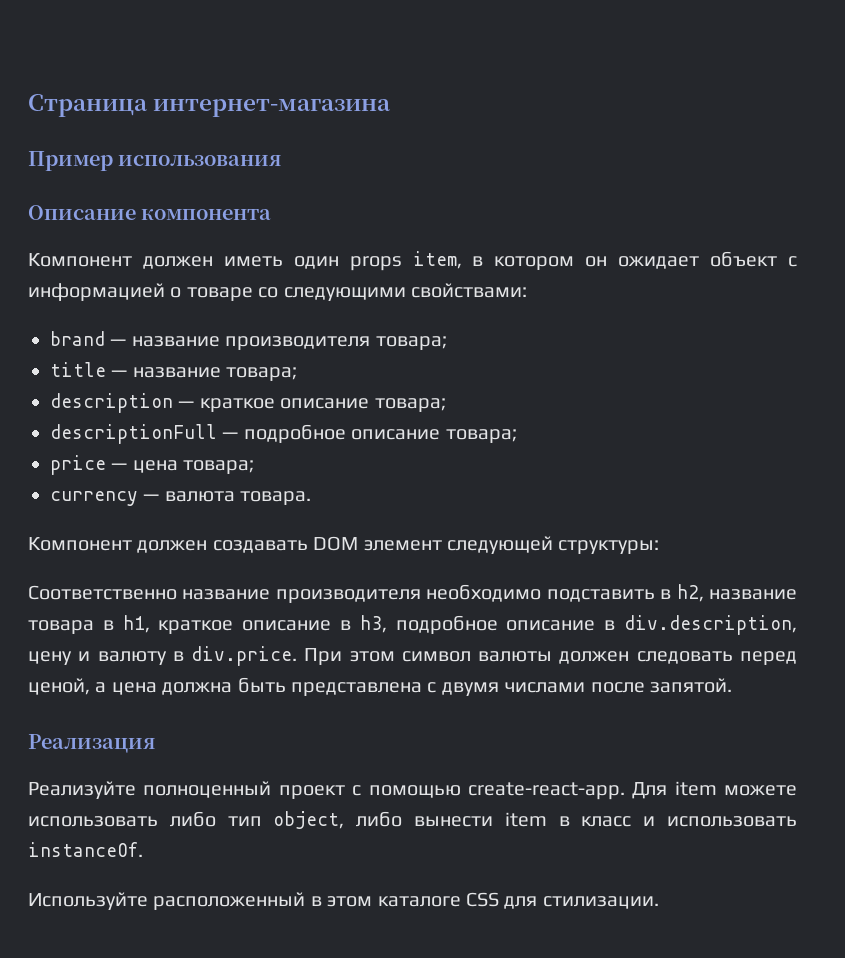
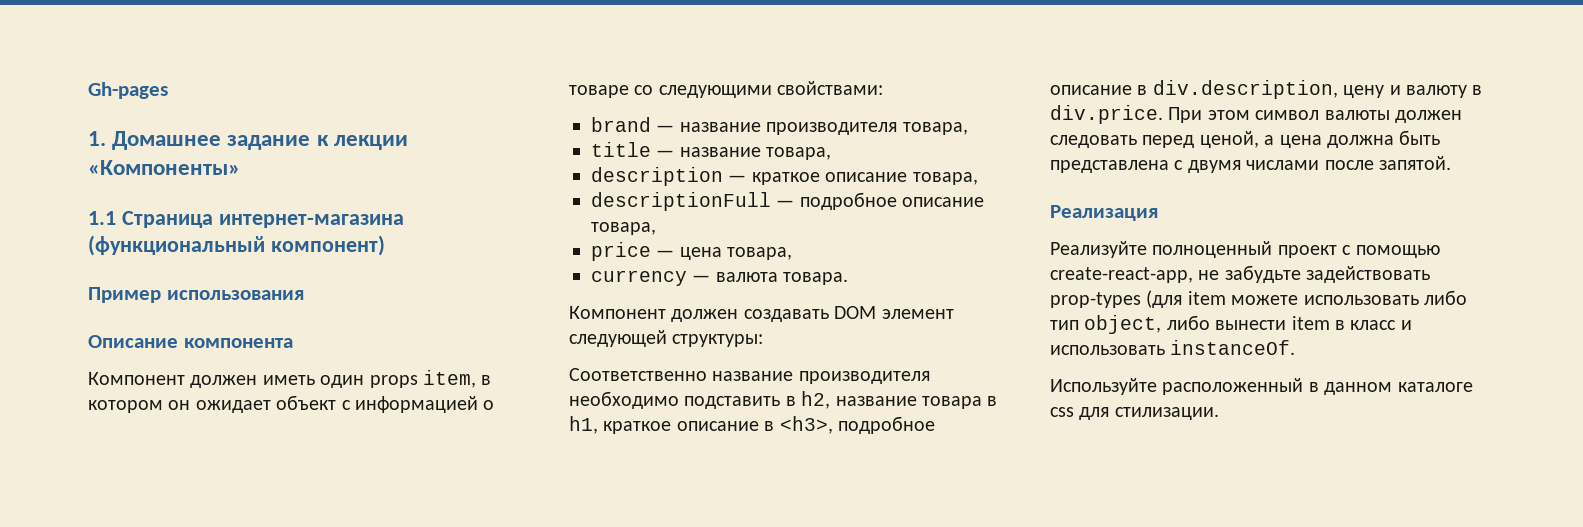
- Страница интернет-магазина
+ Gh-pages
+ 1. Домашнее задание к лекции «Компоненты»
+ 1.1 Страница интернет-магазина (функциональный компонент)
- brand — название производителя товара;
+ brand — название производителя товара,
- title — название товара;
+ title — название товара,
- description — краткое описание товара;
+ description — краткое описание товара,
- descriptionFull — подробное описание товара;
+ descriptionFull — подробное описание товара,
- price — цена товара;
+ price — цена товара,
- Соответственно название производителя необходимо подставить в h2, название товара в h1, краткое описание в h3, подробное описание в div.description, цену и валюту в div.price. При этом символ валюты должен следовать перед ценой, а цена должна быть представлена с двумя числами после запятой.
+ Соответственно название производителя необходимо подставить в h2, название товара в h1, краткое описание в <h3>, подробное описание в div.description, цену и валюту в div.price. При этом символ валюты должен следовать перед ценой, а цена должна быть представлена с двумя числами после запятой.
- Реализуйте полноценный проект с помощью create-react-app. Для item можете использовать либо тип object, либо вынести item в класс и использовать instanceOf.
+ Реализуйте полноценный проект с помощью create-react-app, не забудьте задействовать prop-types (для item можете использовать либо тип object, либо вынести item в класс и использовать instanceOf.
- Используйте расположенный в этом каталоге CSS для стилизации.
+ Используйте расположенный в данном каталоге css для стилизации.

